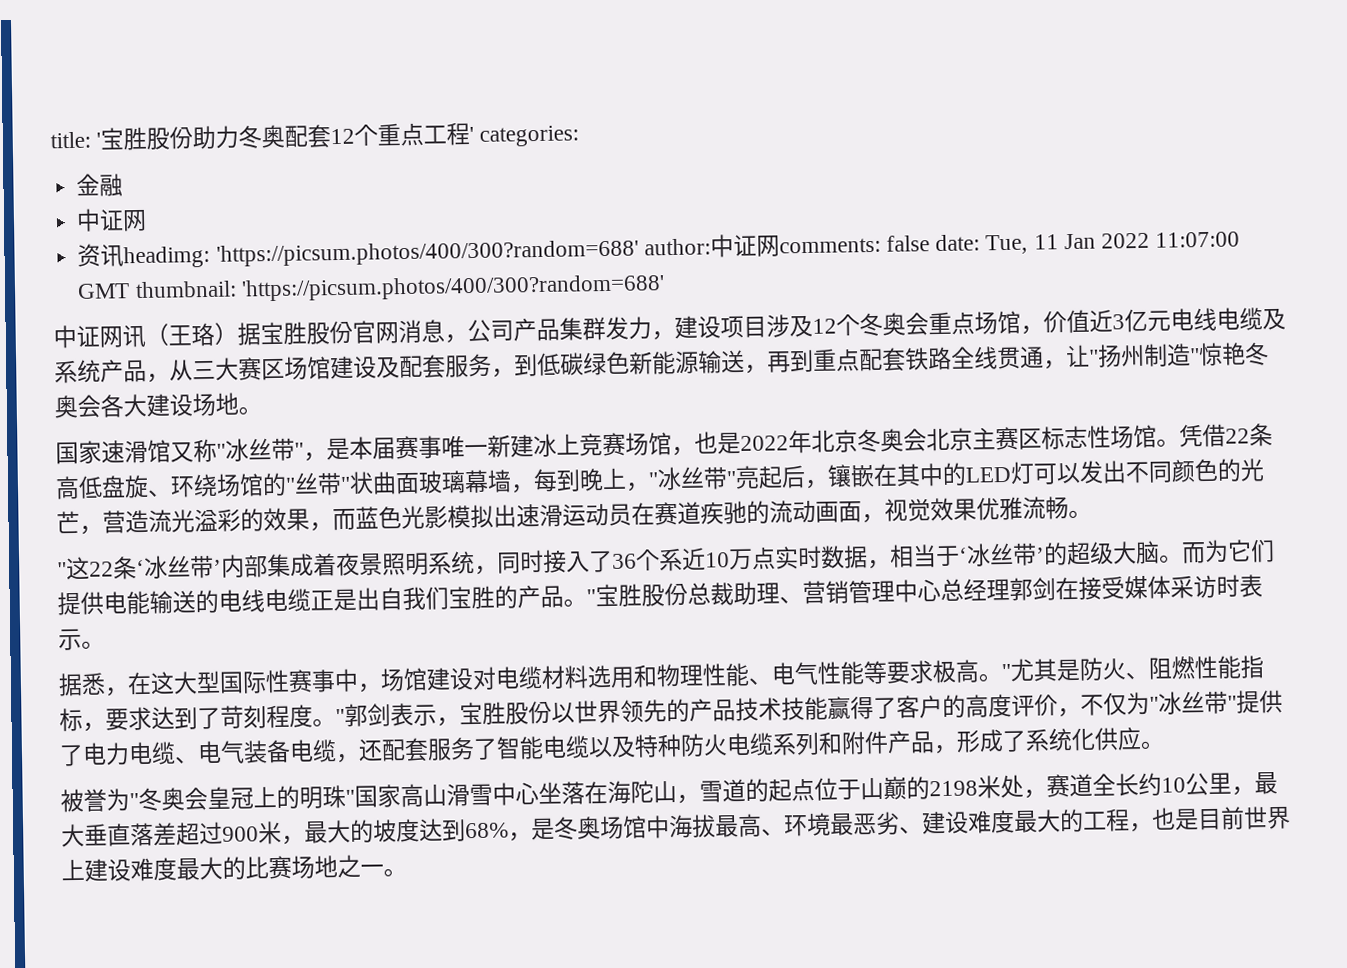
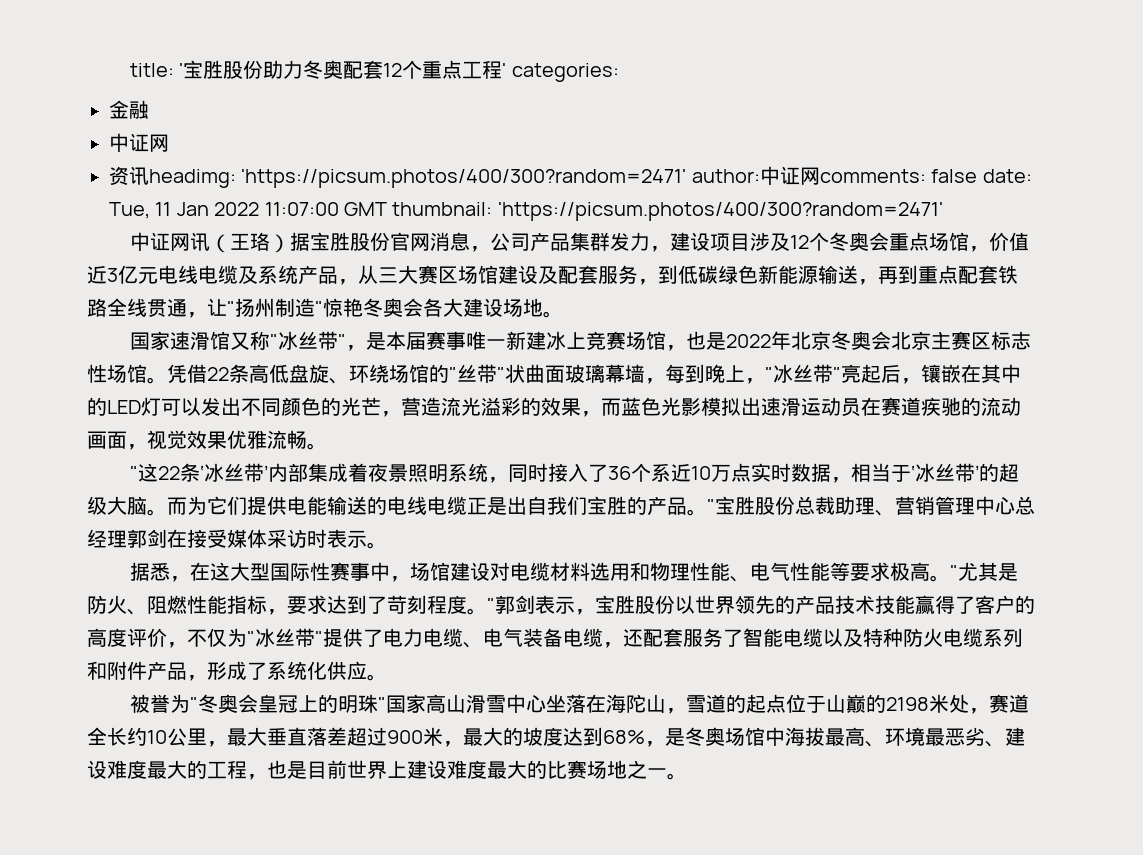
- 资讯headimg: 'https://picsum.photos/400/300?random=688' author:中证网comments: false date: Tue, 11 Jan 2022 11:07:00 GMT thumbnail: 'https://picsum.photos/400/300?random=688'
+ 资讯headimg: 'https://picsum.photos/400/300?random=2471' author:中证网comments: false date: Tue, 11 Jan 2022 11:07:00 GMT thumbnail: 'https://picsum.photos/400/300?random=2471'

